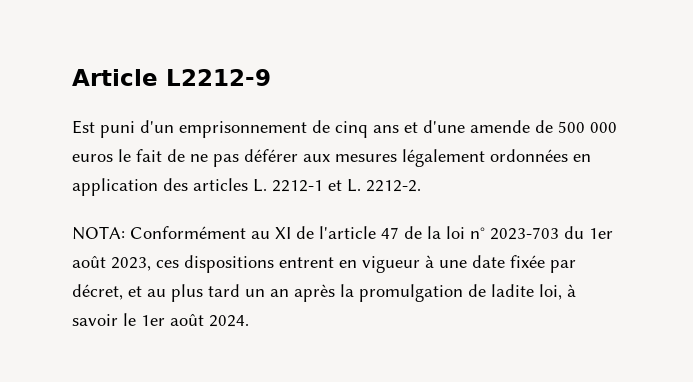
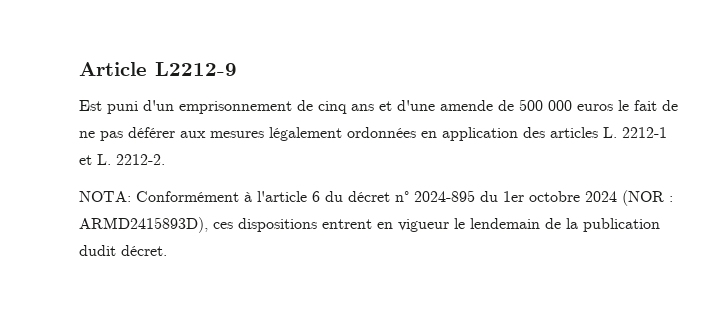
- NOTA: Conformément au XI de l'article 47 de la loi n° 2023-703 du 1er août 2023, ces dispositions entrent en vigueur à une date fixée par décret, et au plus tard un an après la promulgation de ladite loi, à savoir le 1er août 2024.
+ NOTA: Conformément à l'article 6 du décret n° 2024-895 du 1er octobre 2024 (NOR : ARMD2415893D), ces dispositions entrent en vigueur le lendemain de la publication dudit décret.

